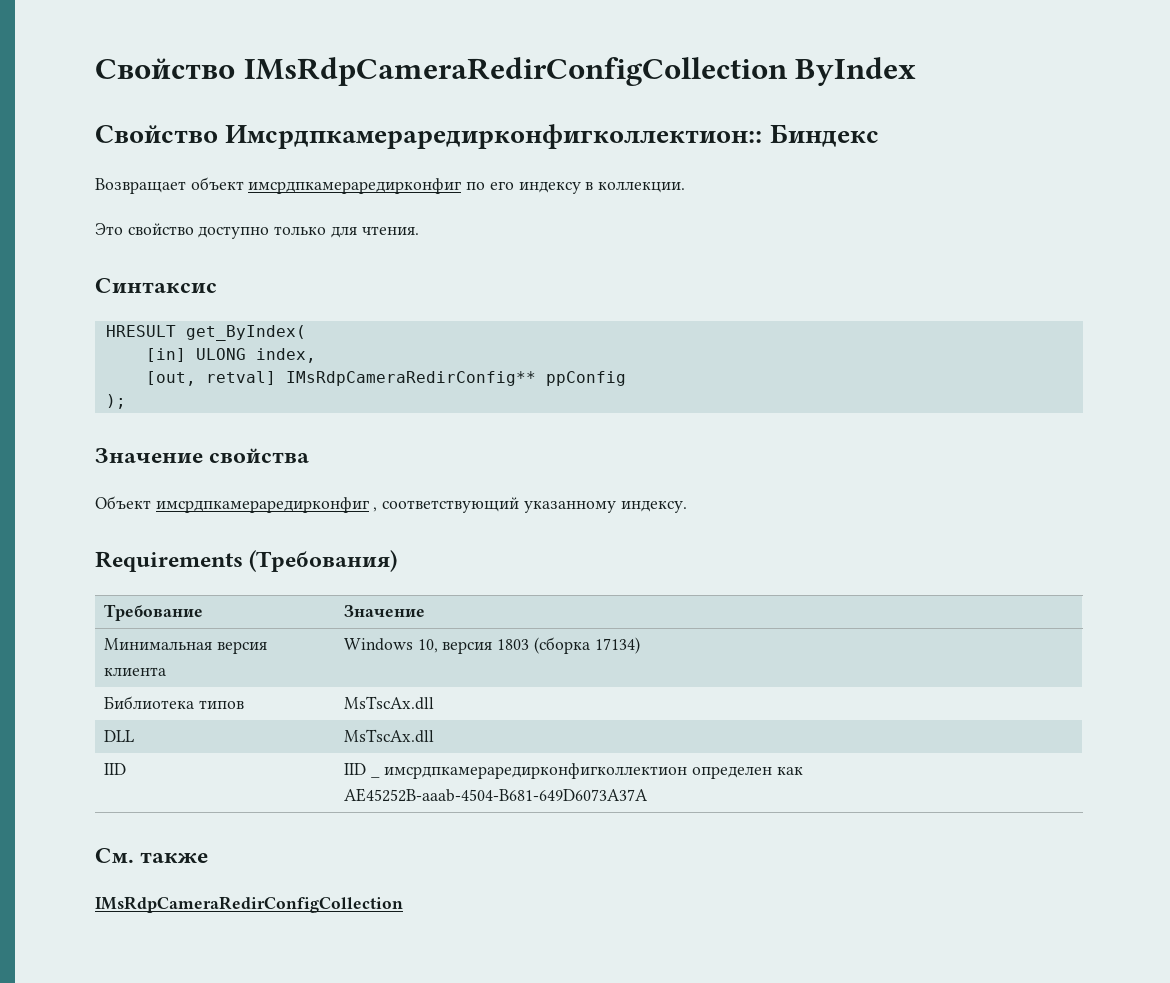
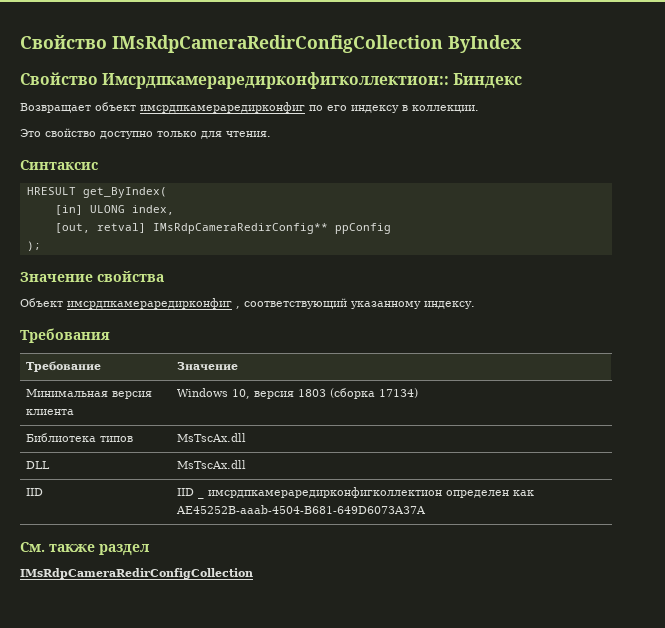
- Requirements (Требования)
+ Требования
- См. также
+ См. также раздел

